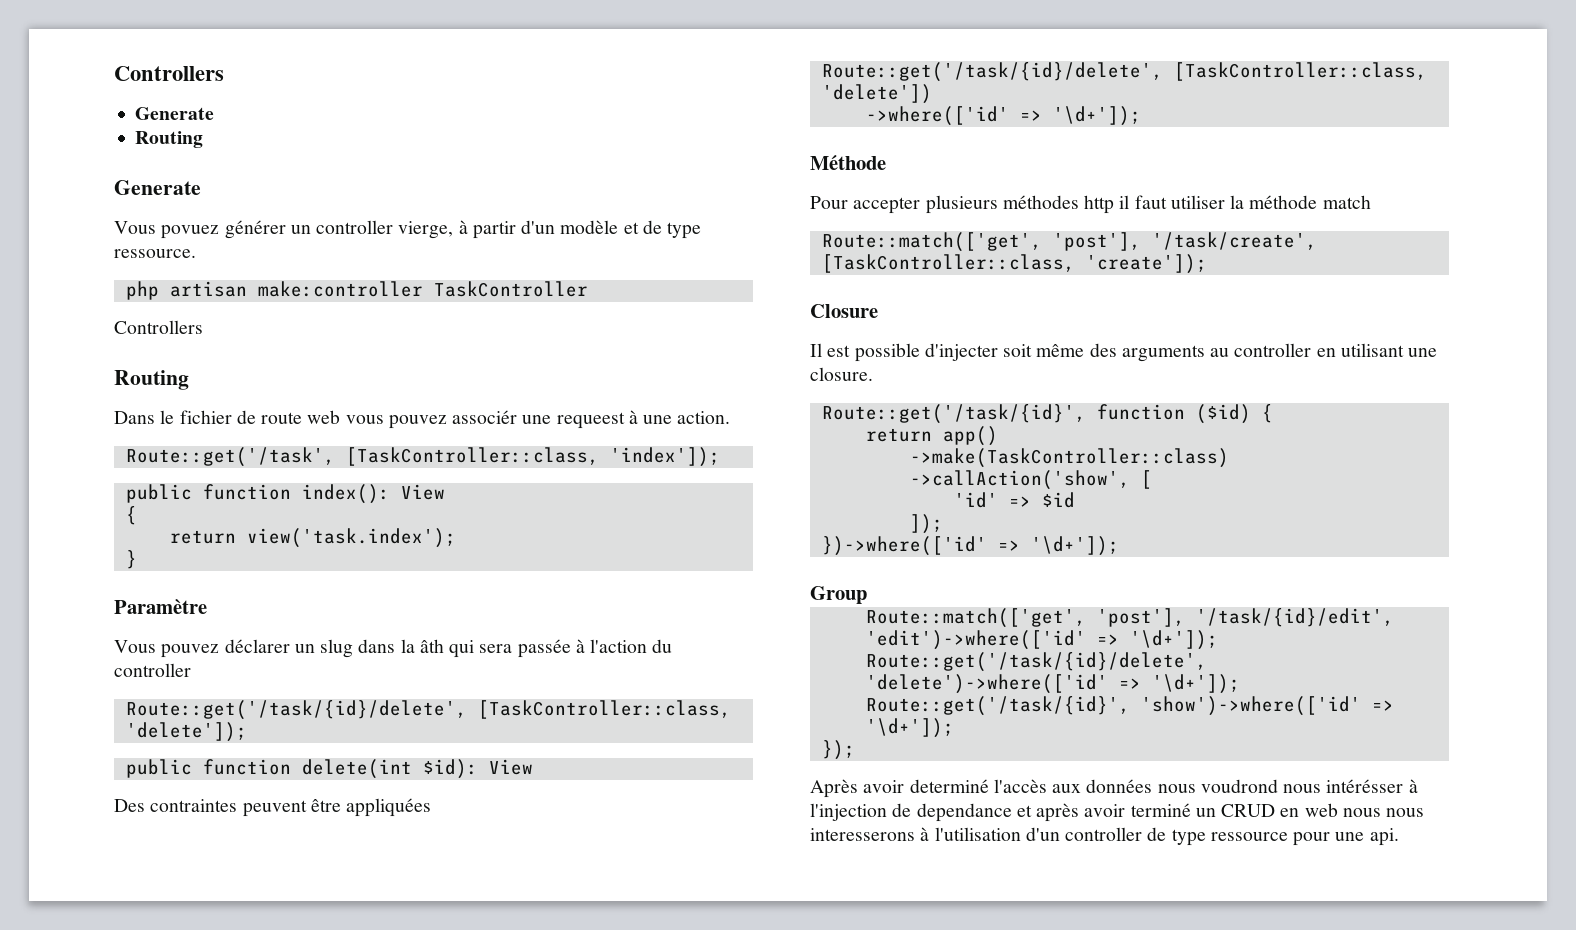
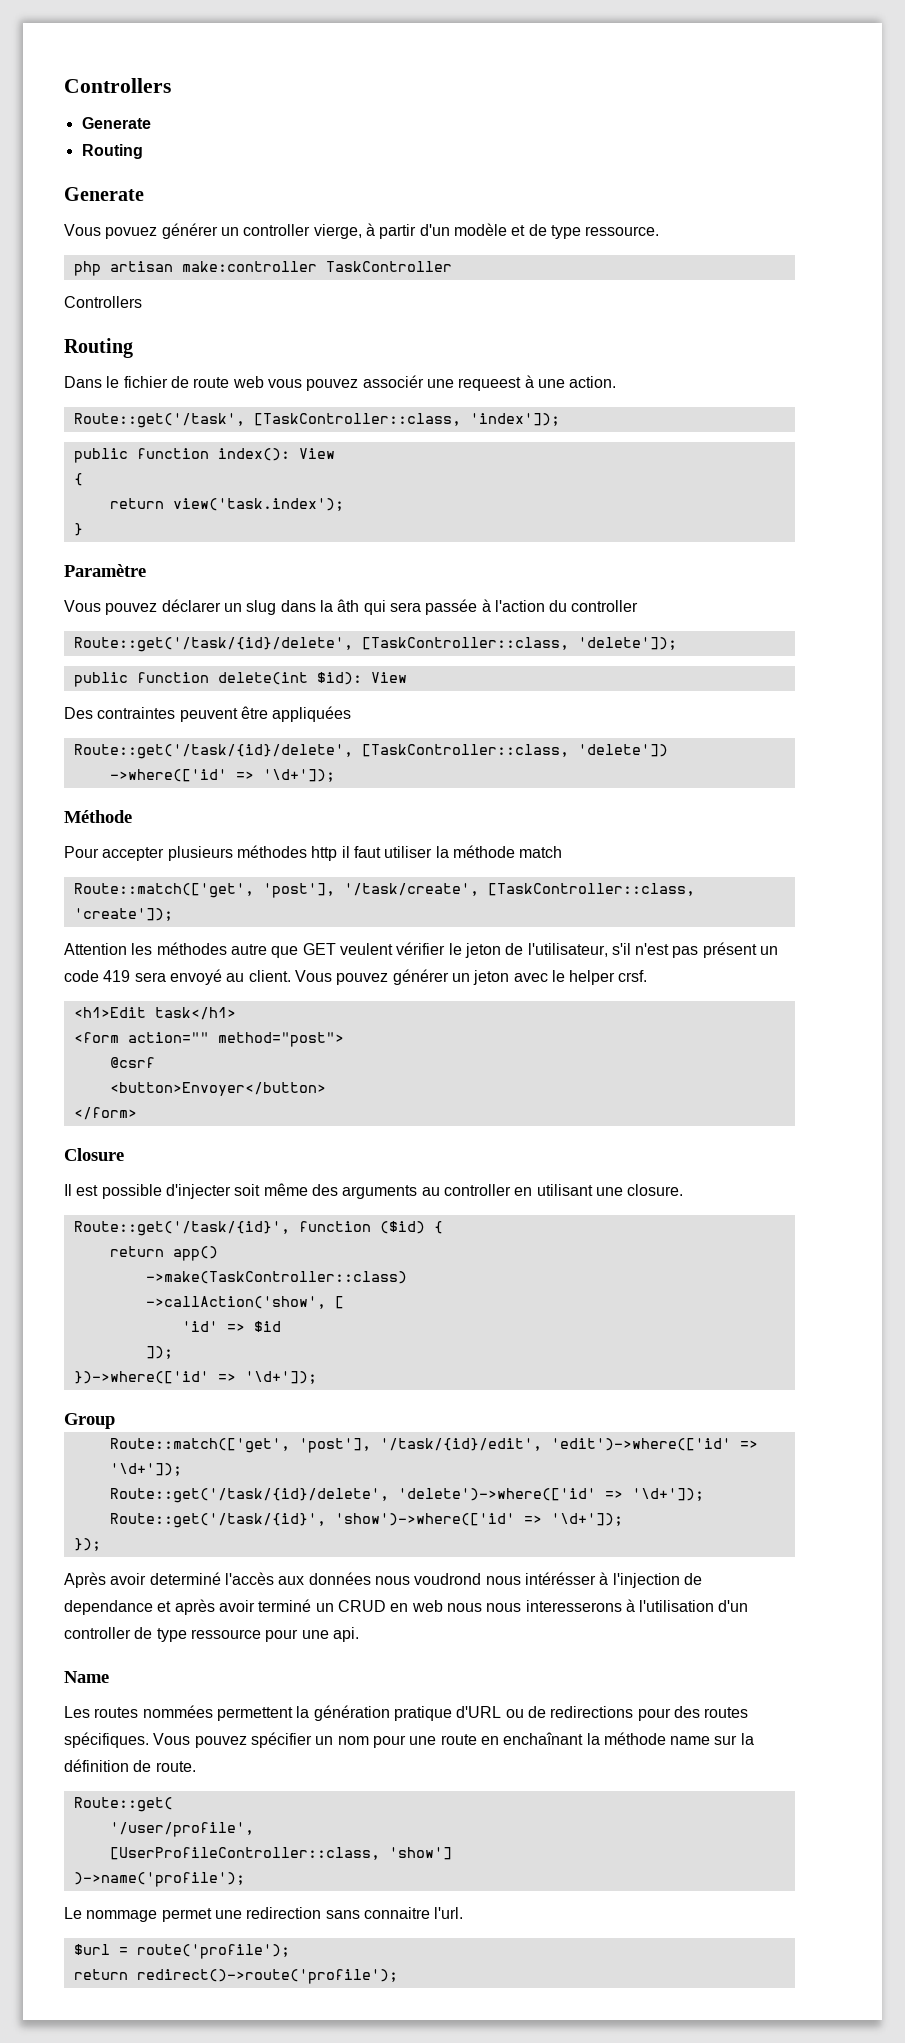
+ Attention les méthodes autre que GET veulent vérifier le jeton de l'utilisateur, s'il n'est pas présent un code 419 sera envoyé au client. Vous pouvez générer un jeton avec le helper crsf.
+ <h1>Edit task</h1>
+ <form action="" method="post">
+ @csrf
+ <button>Envoyer</button>
+ </form>
+ Name
+ Les routes nommées permettent la génération pratique d'URL ou de redirections pour des routes spécifiques. Vous pouvez spécifier un nom pour une route en enchaînant la méthode name sur la définition de route.
+ Route::get(
+ '/user/profile',
+ [UserProfileController::class, 'show']
+ )->name('profile');
+ Le nommage permet une redirection sans connaitre l'url.
+ $url = route('profile');
+ return redirect()->route('profile');

